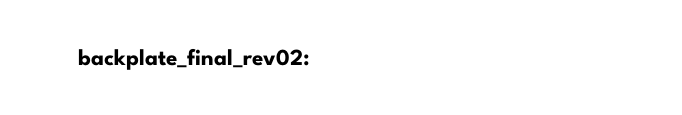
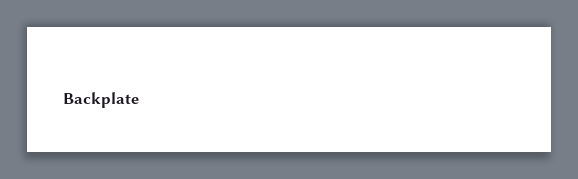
- backplate_final_rev02:
+ Backplate

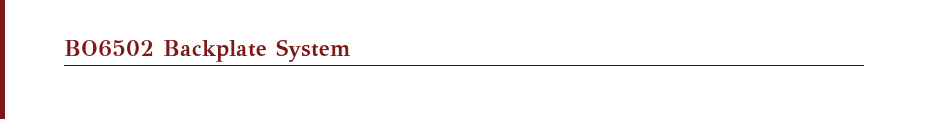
- Backplate
+ BO6502 Backplate System

